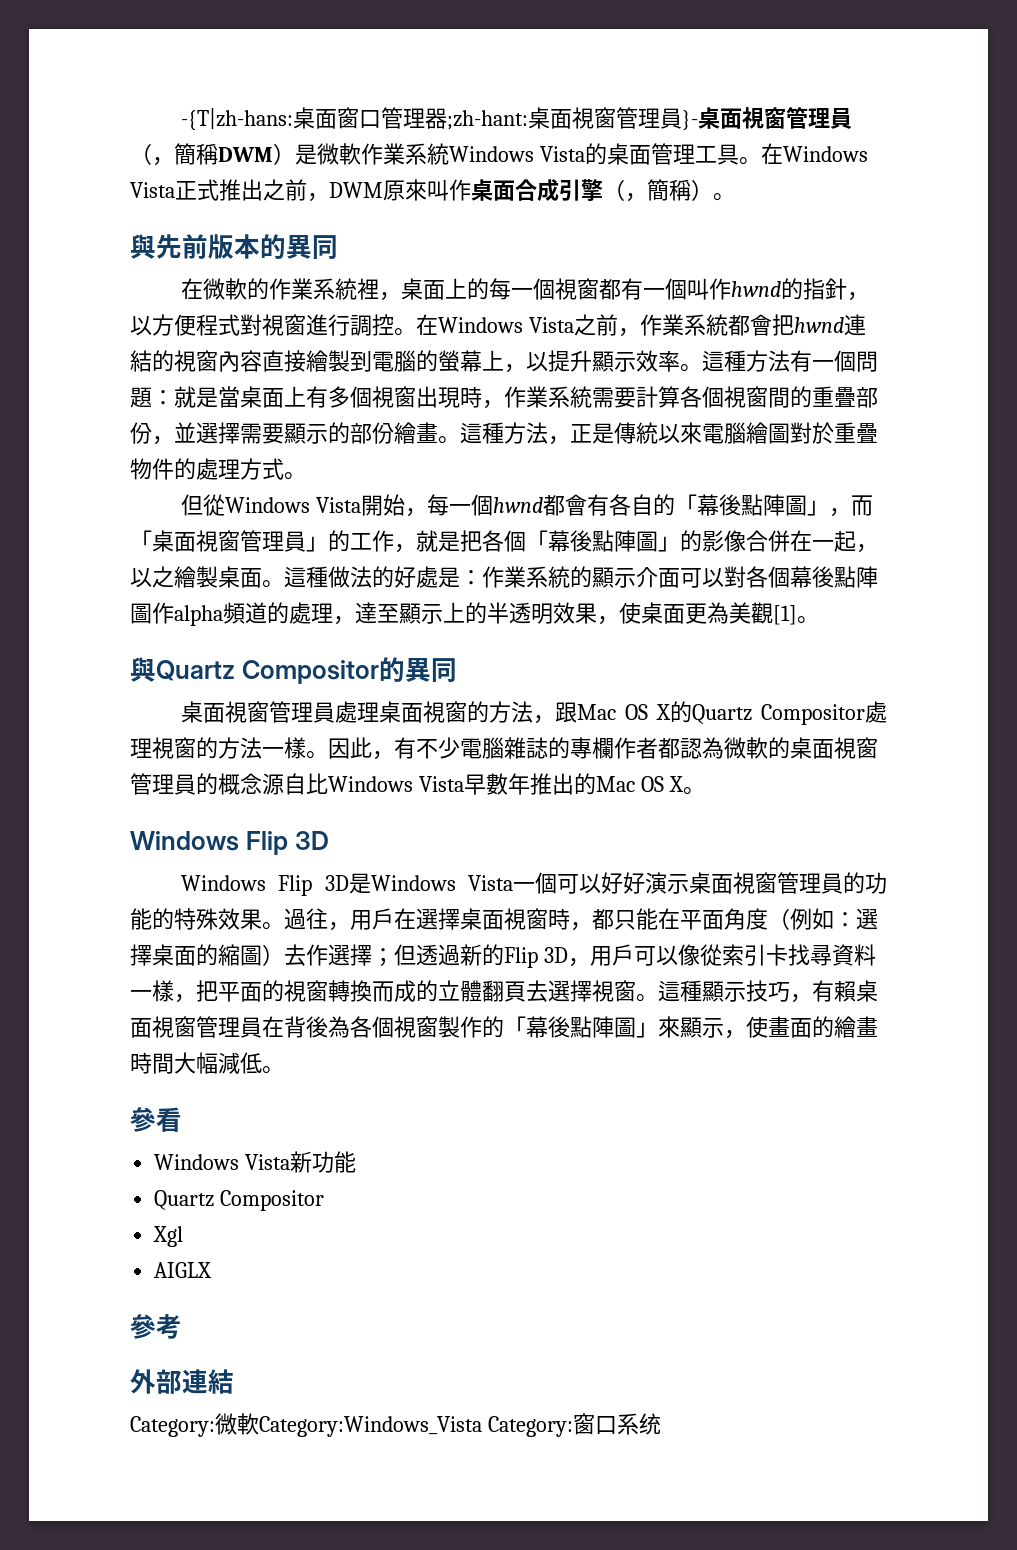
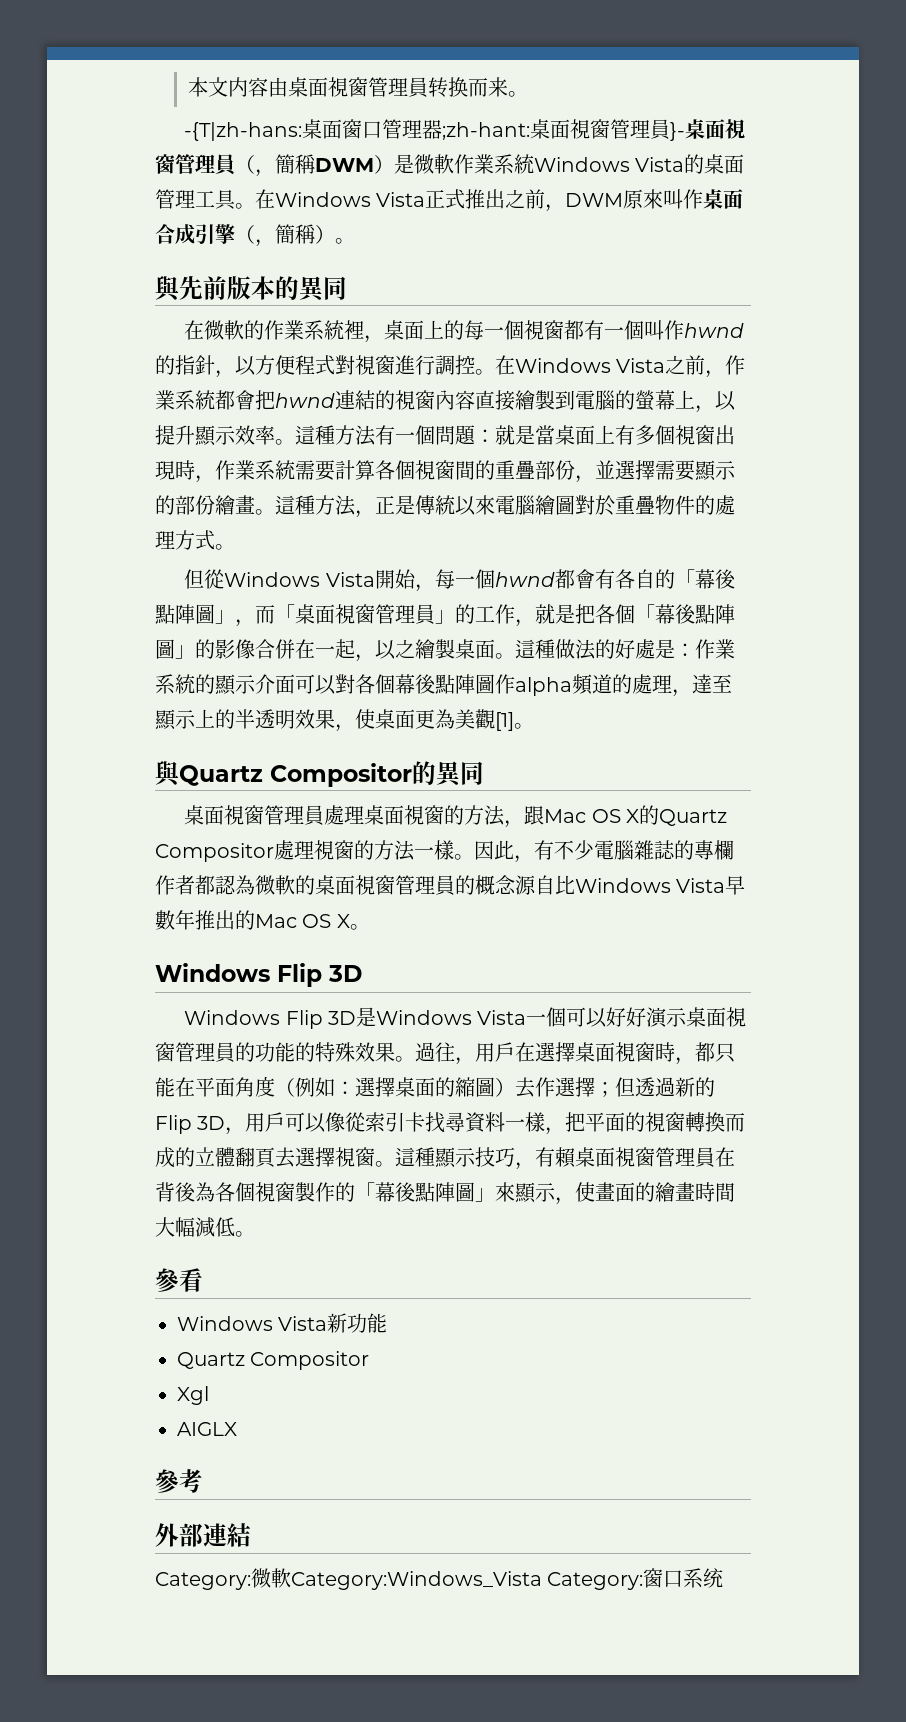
+ 本文内容由桌面視窗管理員转换而来。

